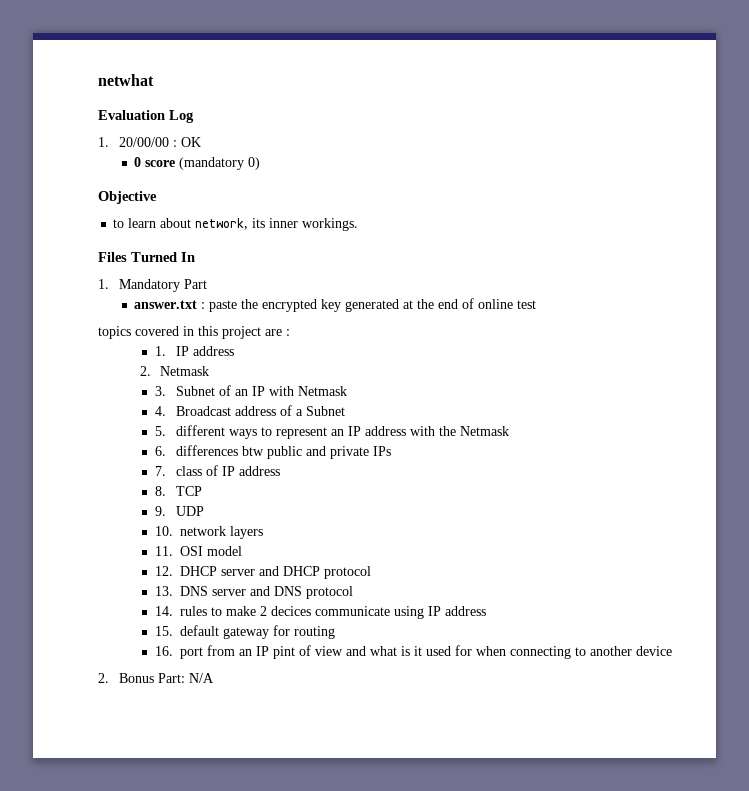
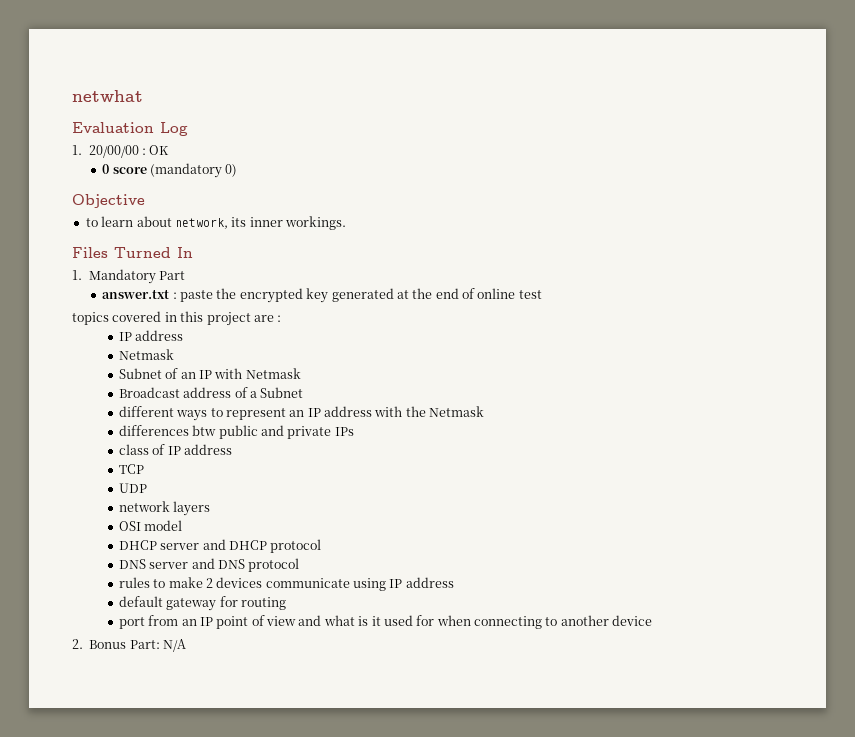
  topics covered in this project are :
- 1. IP address
- 2. Netmask
- 3. Subnet of an IP with Netmask
+ IP address
+ Netmask
+ Subnet of an IP with Netmask
- 4. Broadcast address of a Subnet
+ Broadcast address of a Subnet
- 5. different ways to represent an IP address with the Netmask
+ different ways to represent an IP address with the Netmask
- 6. differences btw public and private IPs
+ differences btw public and private IPs
- 7. class of IP address
+ class of IP address
- 8. TCP
+ TCP
- 9. UDP
+ UDP
- 10. network layers
+ network layers
- 11. OSI model
+ OSI model
- 12. DHCP server and DHCP protocol
+ DHCP server and DHCP protocol
- 13. DNS server and DNS protocol
+ DNS server and DNS protocol
- 14. rules to make 2 decices communicate using IP address
+ rules to make 2 devices communicate using IP address
- 15. default gateway for routing
+ default gateway for routing
- 16. port from an IP pint of view and what is it used for when connecting to another device
+ port from an IP point of view and what is it used for when connecting to another device

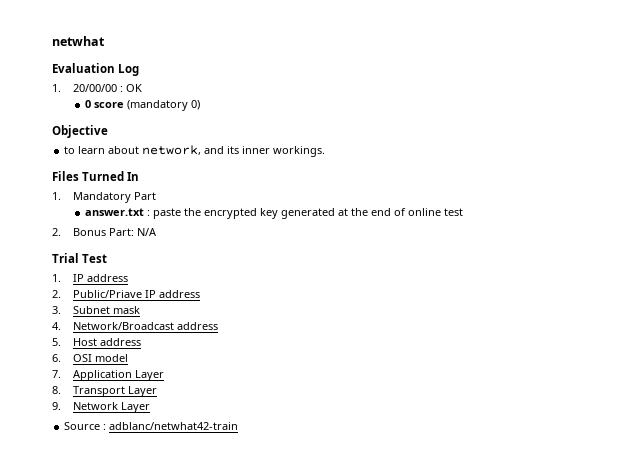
- to learn about network, its inner workings.
+ to learn about network, and its inner workings.
- topics covered in this project are :
- IP address
- Netmask
- Subnet of an IP with Netmask
- Broadcast address of a Subnet
- different ways to represent an IP address with the Netmask
- differences btw public and private IPs
- class of IP address
- TCP
- UDP
- network layers
- OSI model
- DHCP server and DHCP protocol
- DNS server and DNS protocol
- rules to make 2 devices communicate using IP address
- default gateway for routing
- port from an IP point of view and what is it used for when connecting to another device
  2. Bonus Part: N/A
+ Trial Test
+ 1. IP address
+ 2. Public/Priave IP address
+ 3. Subnet mask
+ 4. Network/Broadcast address
+ 5. Host address
+ 6. OSI model
+ 7. Application Layer
+ 8. Transport Layer
+ 9. Network Layer
+ Source : adblanc/netwhat42-train

